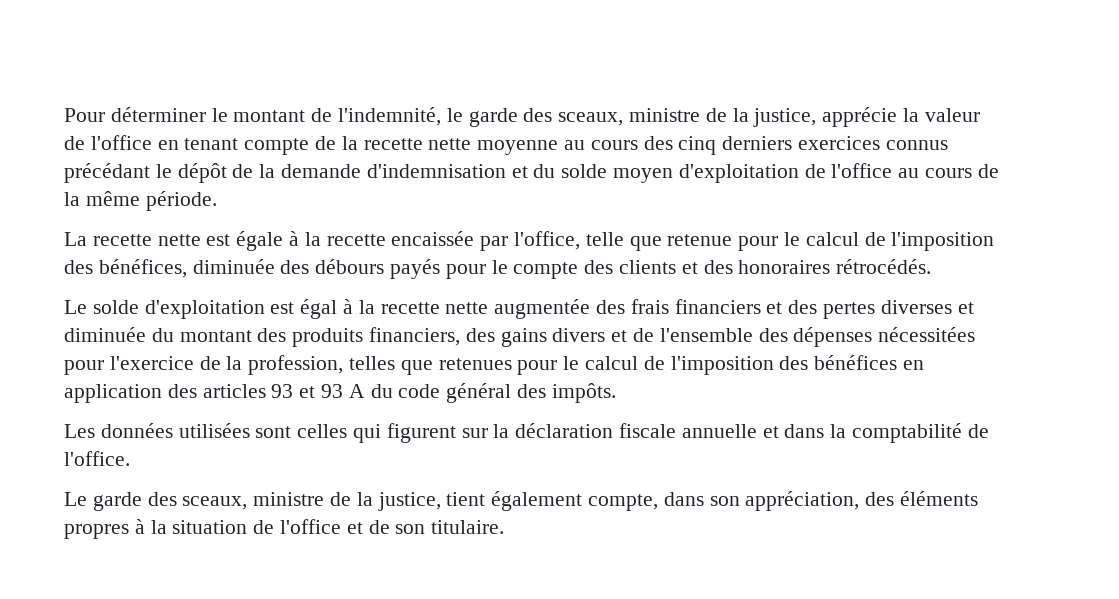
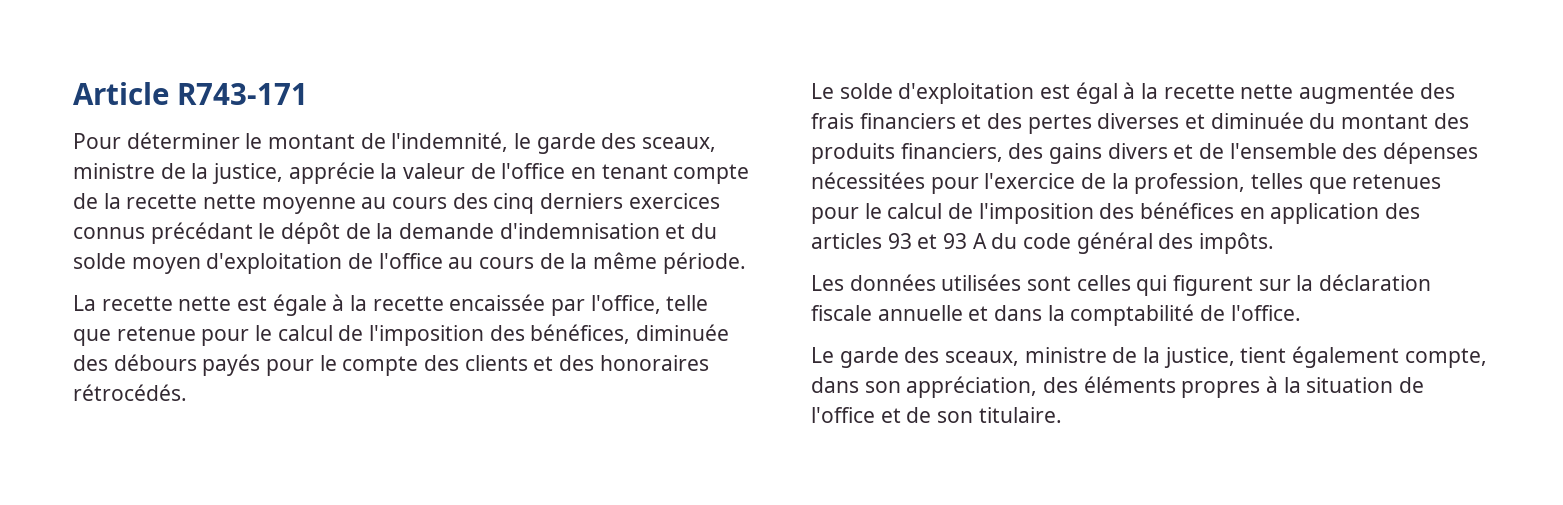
+ Article R743-171

